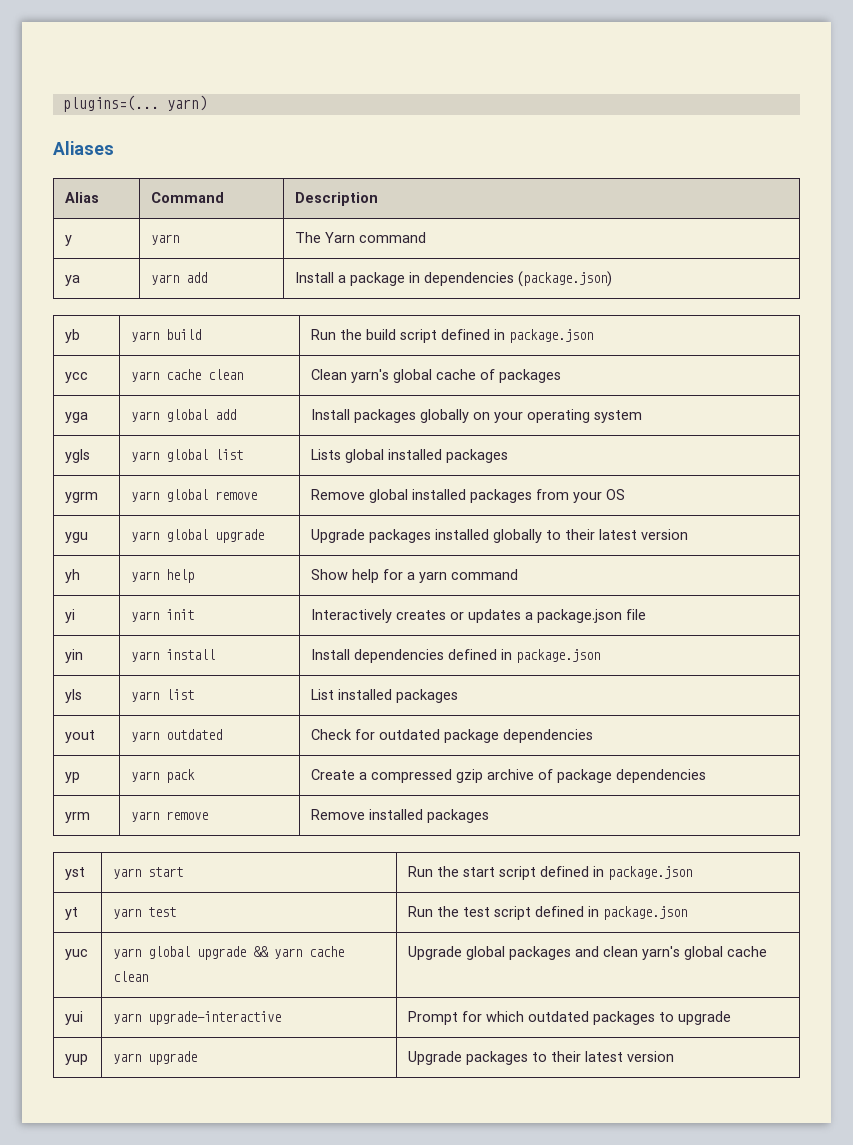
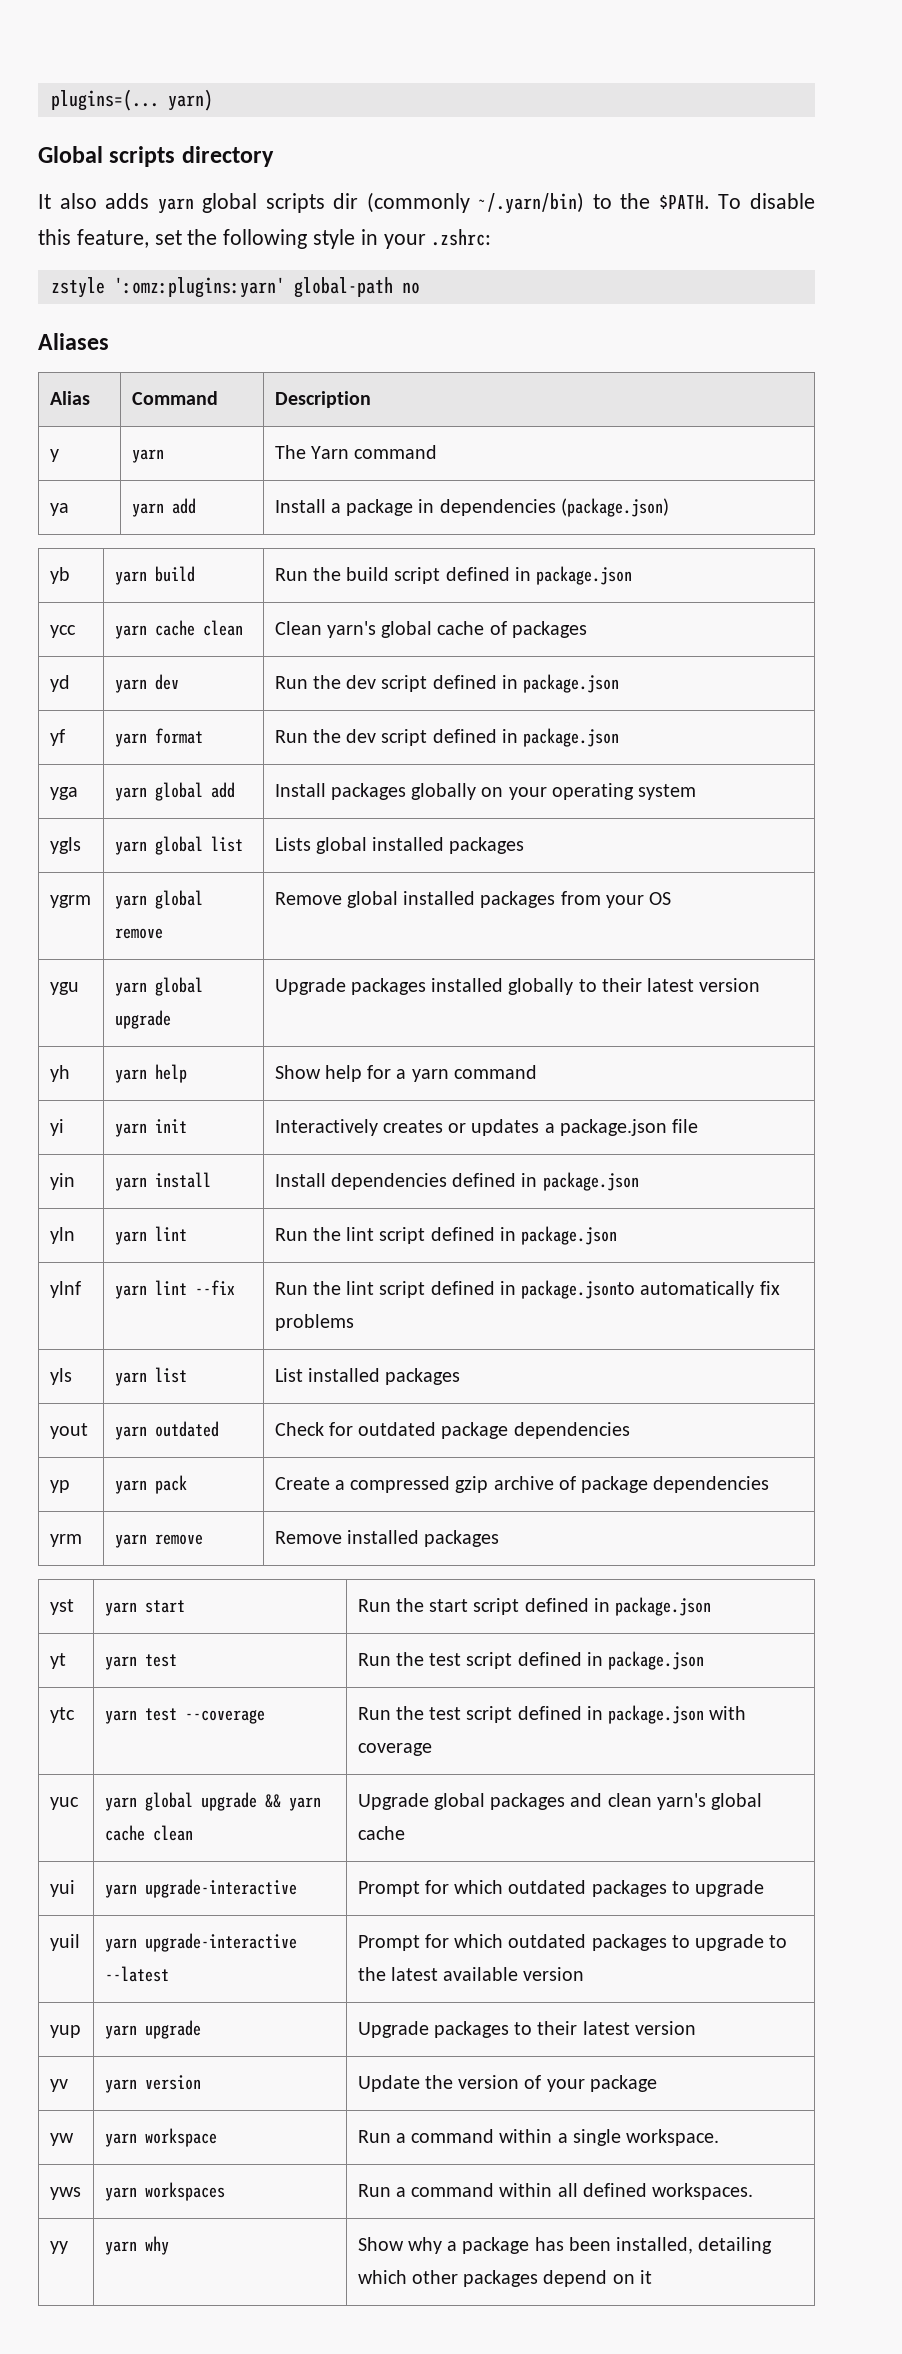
+ Global scripts directory
+ It also adds yarn global scripts dir (commonly ~/.yarn/bin) to the $PATH. To disable this feature, set the following style in your .zshrc:
+ zstyle ':omz:plugins:yarn' global-path no
+ yd | yarn dev | Run the dev script defined in package.json
+ yf | yarn format | Run the dev script defined in package.json
+ yln | yarn lint | Run the lint script defined in package.json
+ ylnf | yarn lint --fix | Run the lint script defined in package.jsonto automatically fix problems
+ ytc | yarn test --coverage | Run the test script defined in package.json with coverage
+ yuil | yarn upgrade-interactive --latest | Prompt for which outdated packages to upgrade to the latest available version
+ yv | yarn version | Update the version of your package
+ yw | yarn workspace | Run a command within a single workspace.
+ yws | yarn workspaces | Run a command within all defined workspaces.
+ yy | yarn why | Show why a package has been installed, detailing which other packages depend on it

